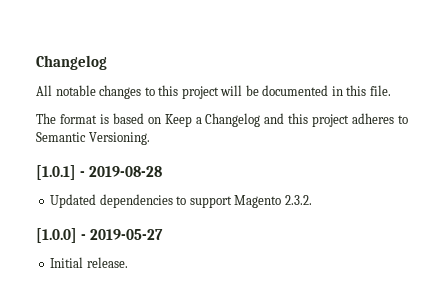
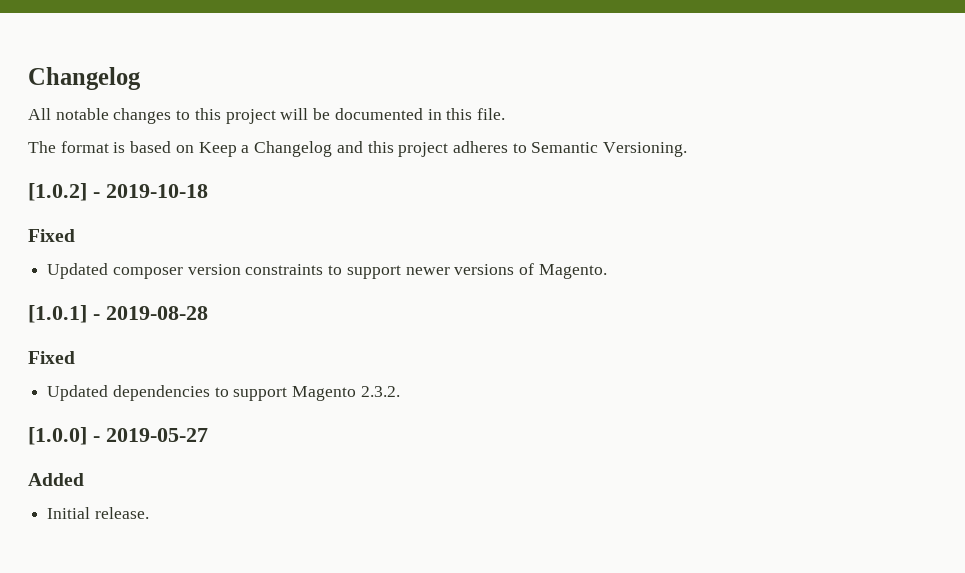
+ [1.0.2] - 2019-10-18
+ Fixed
+ Updated composer version constraints to support newer versions of Magento.
  [1.0.1] - 2019-08-28
+ Fixed
+ Added

